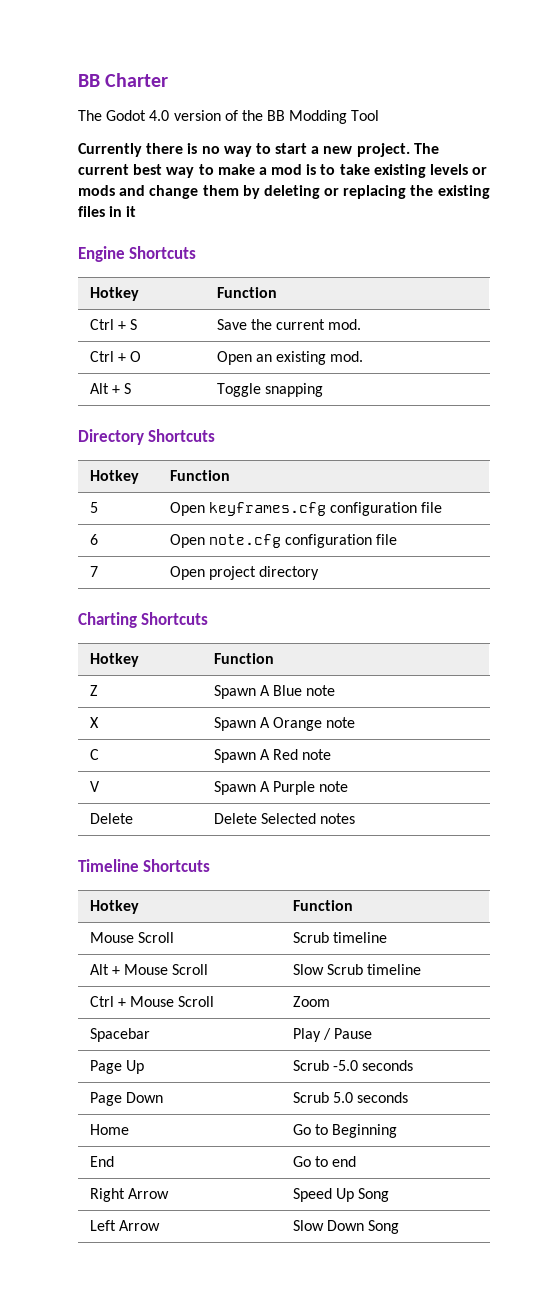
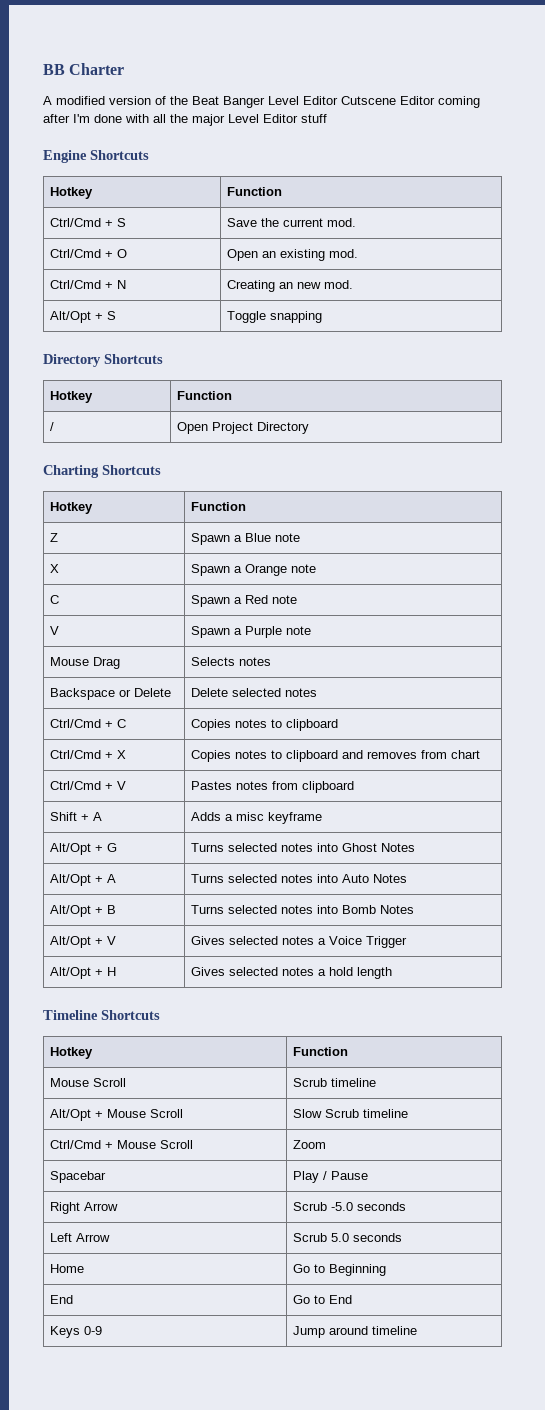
- The Godot 4.0 version of the BB Modding Tool
- Currently there is no way to start a new project. The current best way to make a mod is to take existing levels or mods and change them by deleting or replacing the existing files in it
+ A modified version of the Beat Banger Level Editor Cutscene Editor coming after I'm done with all the major Level Editor stuff
- Ctrl + S | Save the current mod.
+ Ctrl/Cmd + S | Save the current mod.
- Ctrl + O | Open an existing mod.
+ Ctrl/Cmd + O | Open an existing mod.
- Alt + S | Toggle snapping
+ Ctrl/Cmd + N | Creating an new mod.
+ Alt/Opt + S | Toggle snapping
- 5 | Open keyframes.cfg configuration file
- 6 | Open note.cfg configuration file
- 7 | Open project directory
+ / | Open Project Directory
- Z | Spawn A Blue note
+ Z | Spawn a Blue note
- X | Spawn A Orange note
+ X | Spawn a Orange note
- C | Spawn A Red note
+ C | Spawn a Red note
- V | Spawn A Purple note
+ V | Spawn a Purple note
- Delete | Delete Selected notes
+ Mouse Drag | Selects notes
+ Backspace or Delete | Delete selected notes
+ Ctrl/Cmd + C | Copies notes to clipboard
+ Ctrl/Cmd + X | Copies notes to clipboard and removes from chart
+ Ctrl/Cmd + V | Pastes notes from clipboard
+ Shift + A | Adds a misc keyframe
+ Alt/Opt + G | Turns selected notes into Ghost Notes
+ Alt/Opt + A | Turns selected notes into Auto Notes
+ Alt/Opt + B | Turns selected notes into Bomb Notes
+ Alt/Opt + V | Gives selected notes a Voice Trigger
+ Alt/Opt + H | Gives selected notes a hold length
- Alt + Mouse Scroll | Slow Scrub timeline
+ Alt/Opt + Mouse Scroll | Slow Scrub timeline
- Ctrl + Mouse Scroll | Zoom
+ Ctrl/Cmd + Mouse Scroll | Zoom
- Page Up | Scrub -5.0 seconds
+ Right Arrow | Scrub -5.0 seconds
- Page Down | Scrub 5.0 seconds
+ Left Arrow | Scrub 5.0 seconds
- End | Go to end
- Right Arrow | Speed Up Song
- Left Arrow | Slow Down Song
+ End | Go to End
+ Keys 0-9 | Jump around timeline

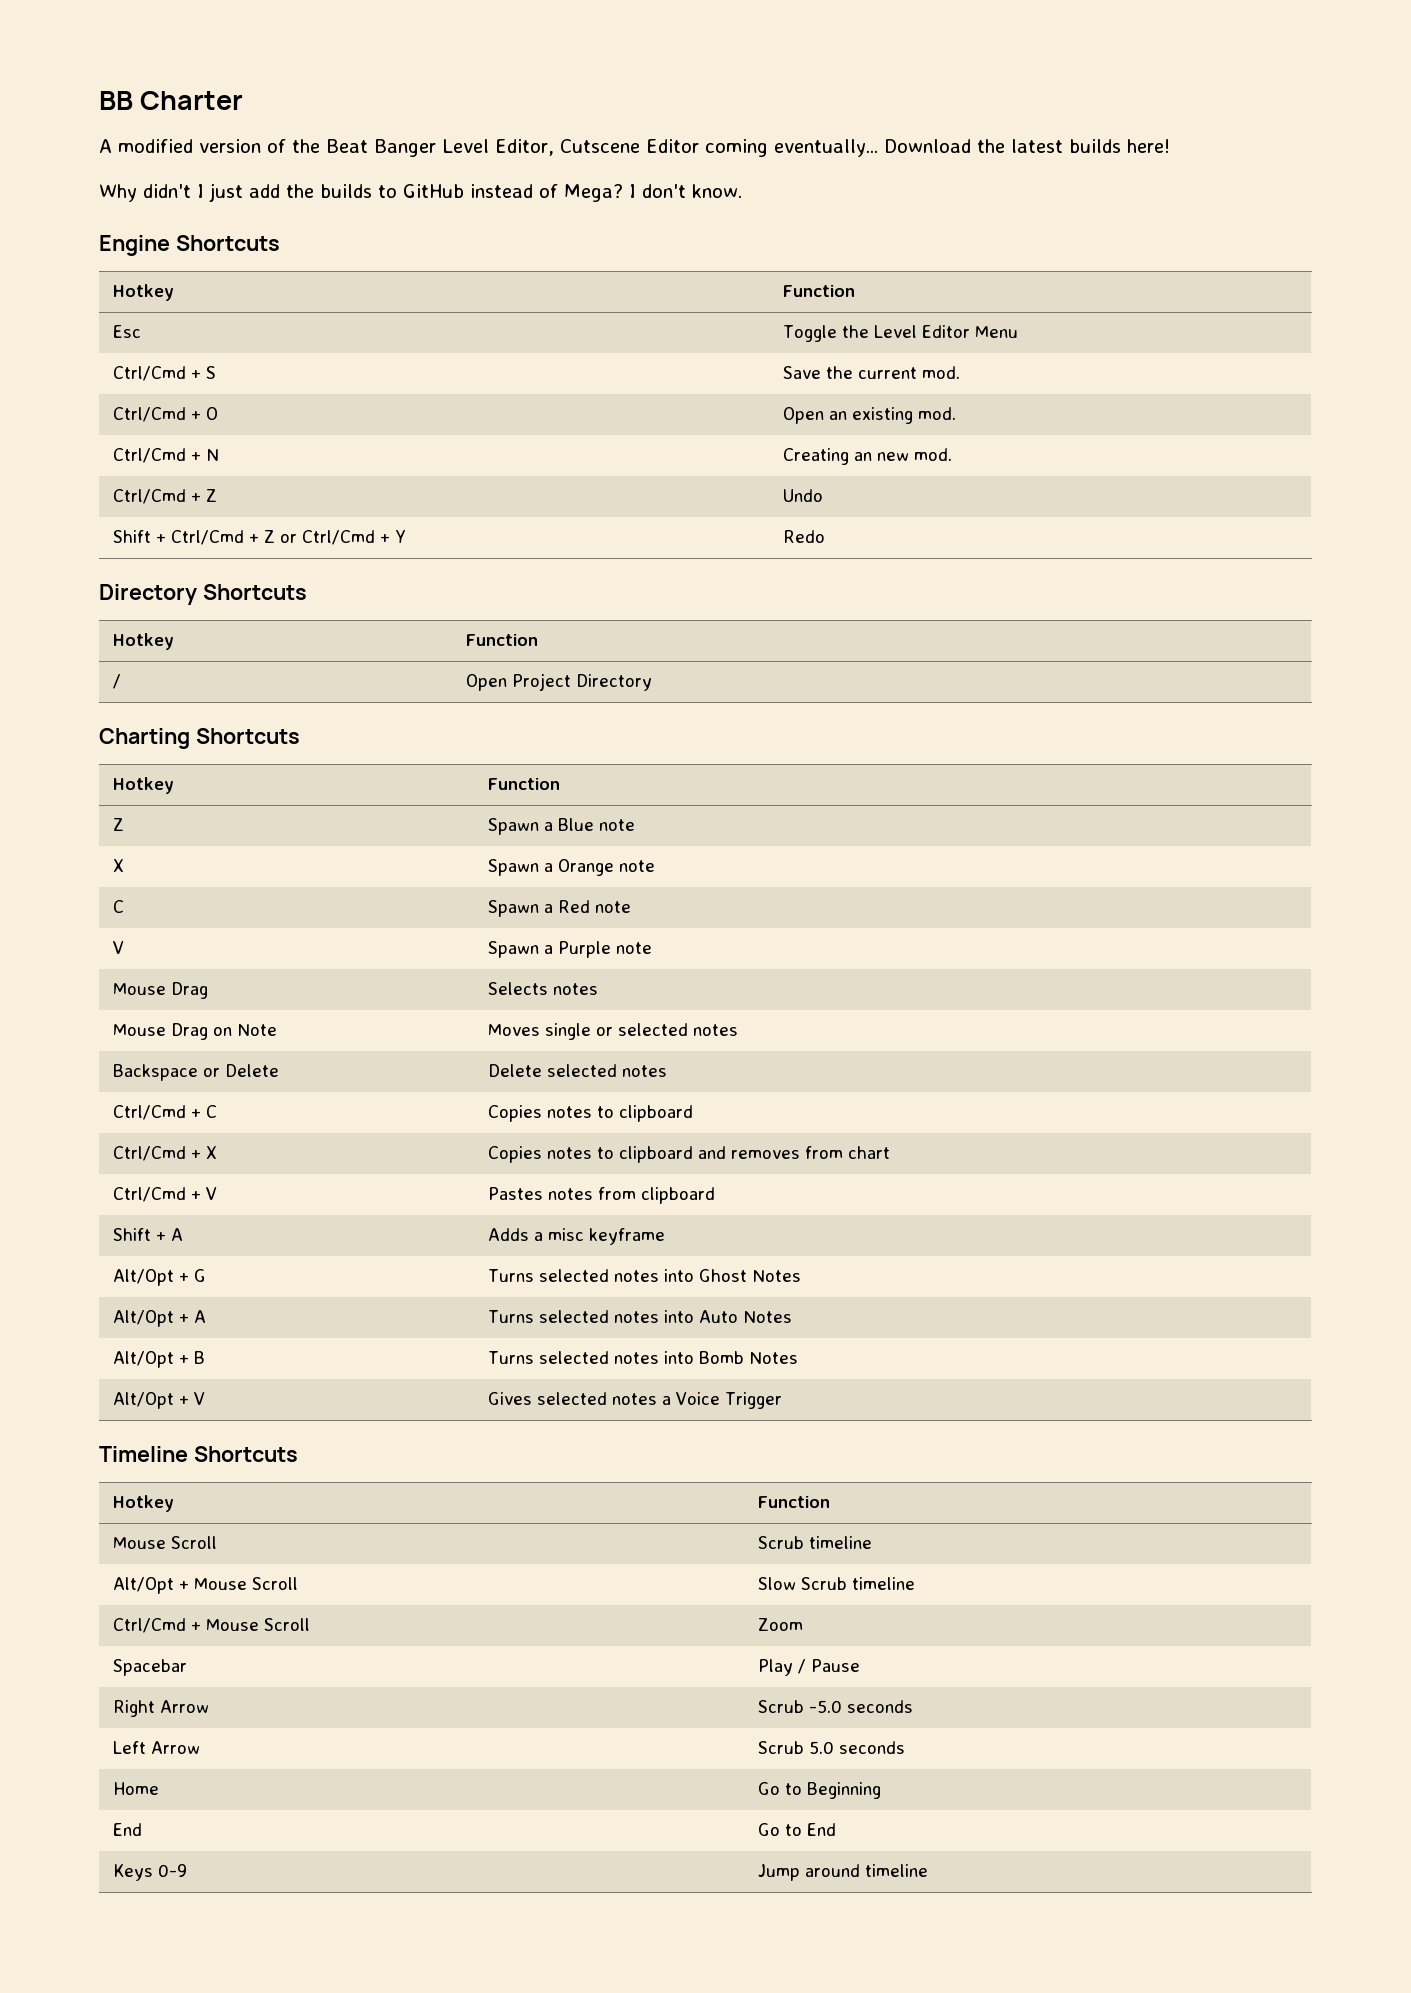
- A modified version of the Beat Banger Level Editor Cutscene Editor coming after I'm done with all the major Level Editor stuff
+ A modified version of the Beat Banger Level Editor, Cutscene Editor coming eventually... Download the latest builds here!
+ Why didn't I just add the builds to GitHub instead of Mega? I don't know.
  Engine Shortcuts
  Hotkey | Function
+ Esc | Toggle the Level Editor Menu
- Alt/Opt + S | Toggle snapping
+ Ctrl/Cmd + Z | Undo
+ Shift + Ctrl/Cmd + Z or Ctrl/Cmd + Y | Redo
+ Mouse Drag on Note | Moves single or selected notes
- Alt/Opt + H | Gives selected notes a hold length

